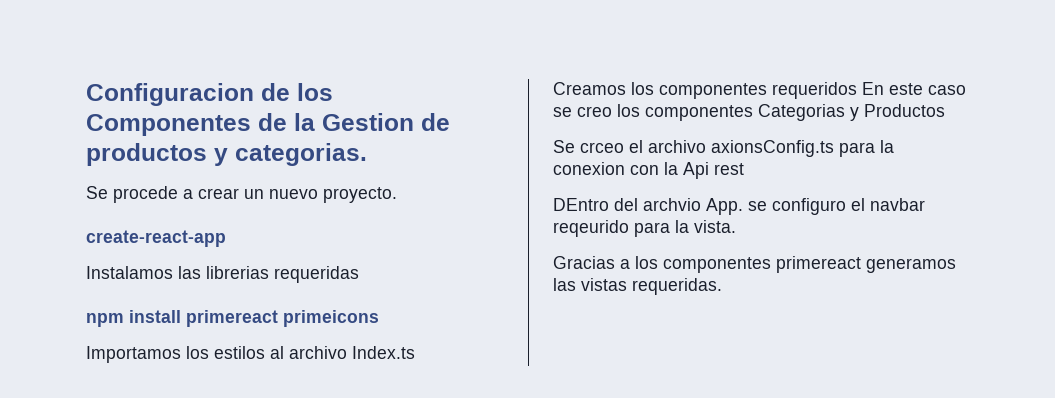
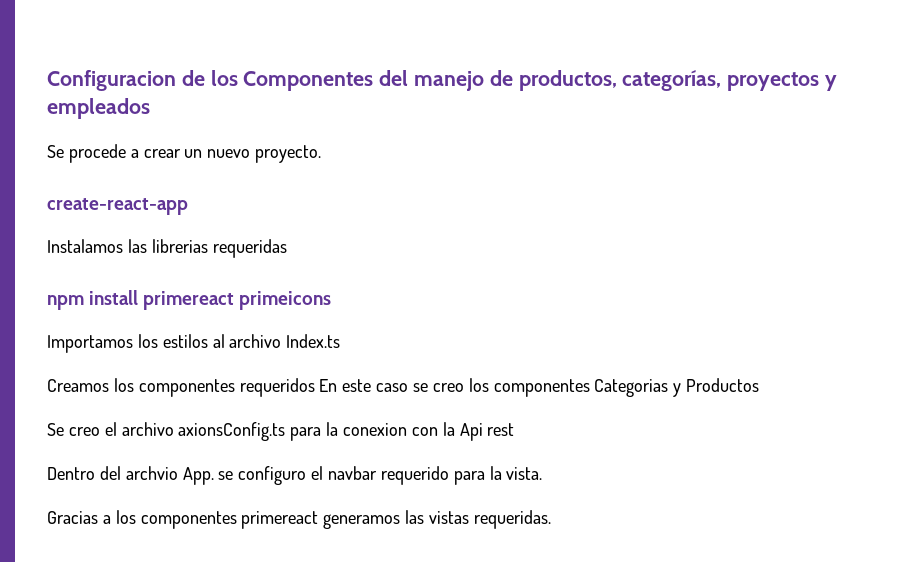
- Configuracion de los Componentes de la Gestion de productos y categorias.
+ Configuracion de los Componentes del manejo de productos, categorías, proyectos y empleados
- Se crceo el archivo axionsConfig.ts para la conexion con la Api rest
+ Se creo el archivo axionsConfig.ts para la conexion con la Api rest
- DEntro del archvio App. se configuro el navbar reqeurido para la vista.
+ Dentro del archvio App. se configuro el navbar requerido para la vista.

